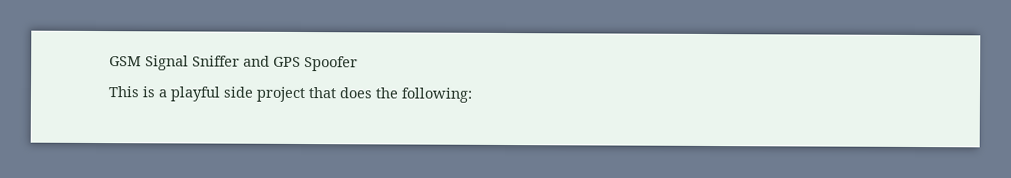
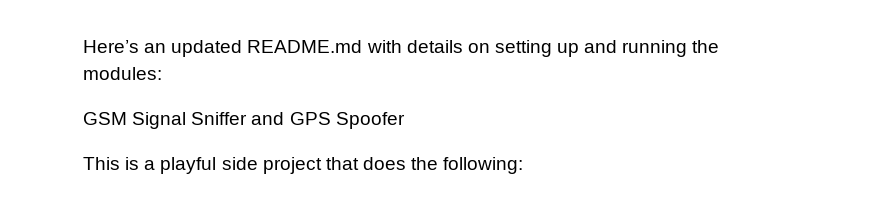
+ Here’s an updated README.md with details on setting up and running the modules:

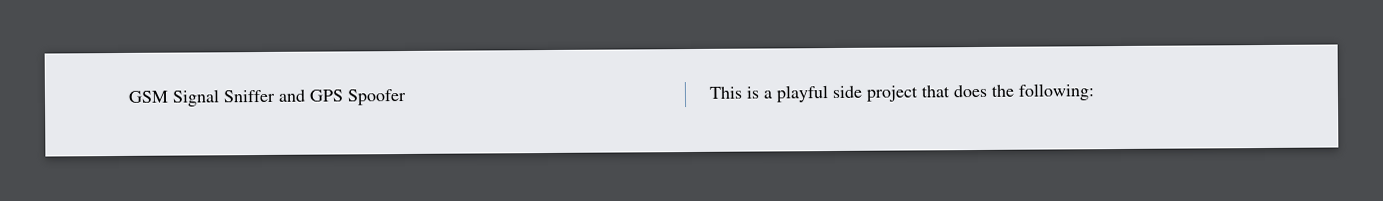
- Here’s an updated README.md with details on setting up and running the modules:

